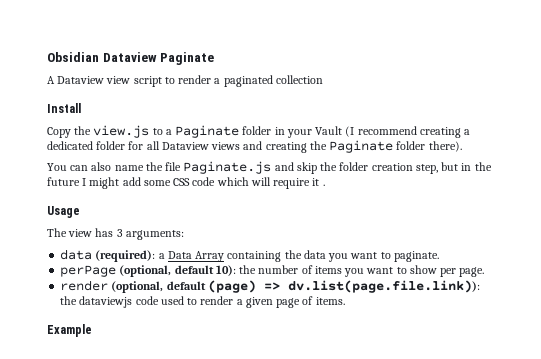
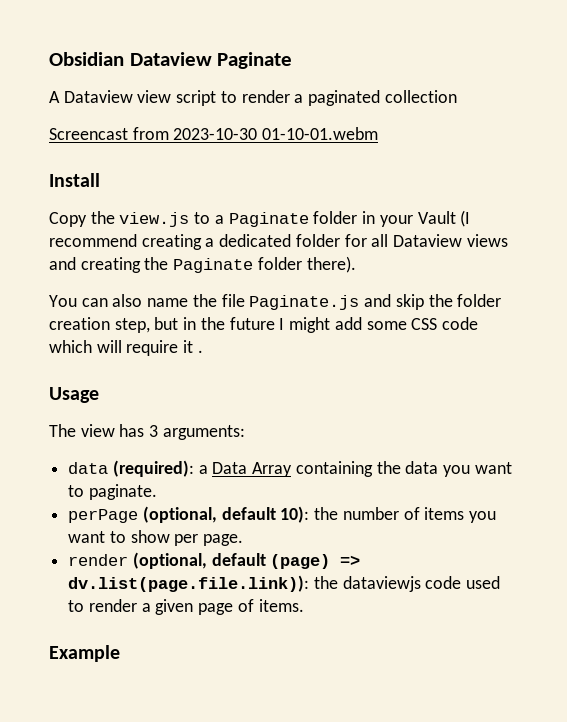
+ Screencast from 2023-10-30 01-10-01.webm

